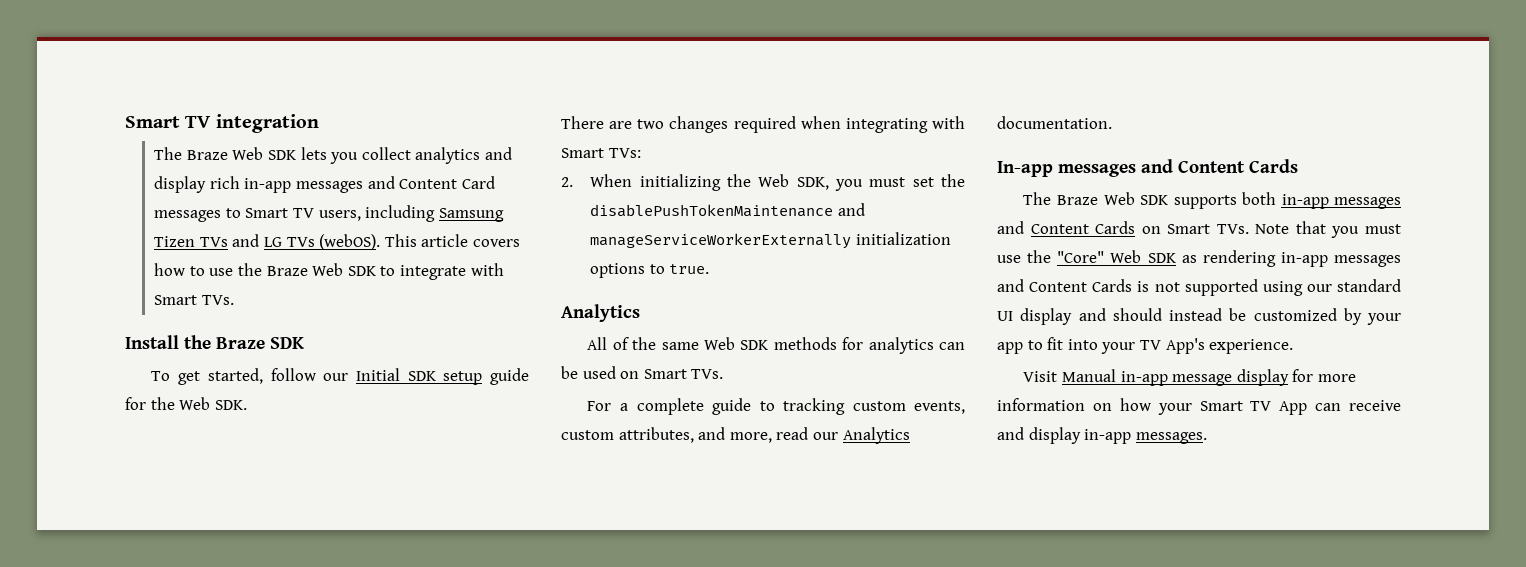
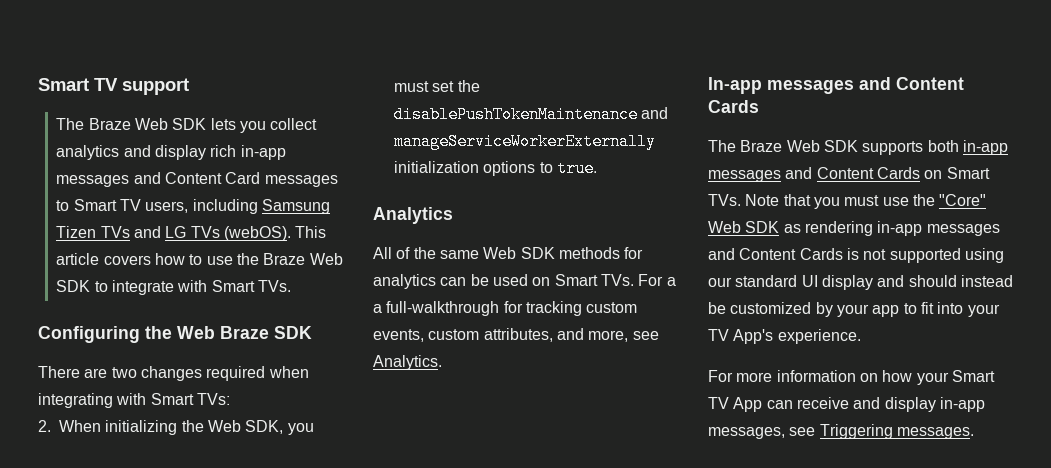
- Smart TV integration
+ Smart TV support
- Install the Braze SDK
+ Configuring the Web Braze SDK
- To get started, follow our Initial SDK setup guide for the Web SDK.
- All of the same Web SDK methods for analytics can be used on Smart TVs.
- For a complete guide to tracking custom events, custom attributes, and more, read our Analytics documentation.
+ All of the same Web SDK methods for analytics can be used on Smart TVs. For a a full-walkthrough for tracking custom events, custom attributes, and more, see Analytics.
- Visit Manual in-app message display for more information on how your Smart TV App can receive and display in-app messages.
+ For more information on how your Smart TV App can receive and display in-app messages, see Triggering messages.

